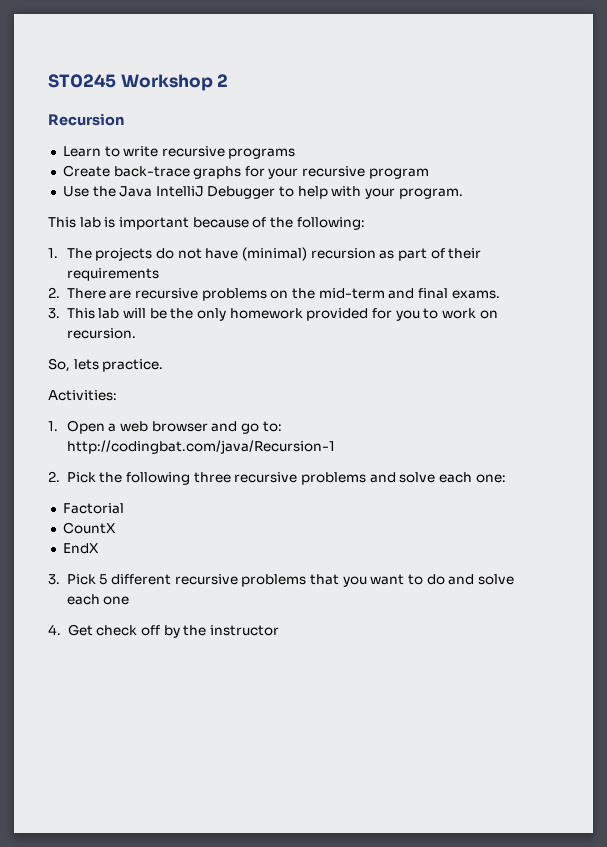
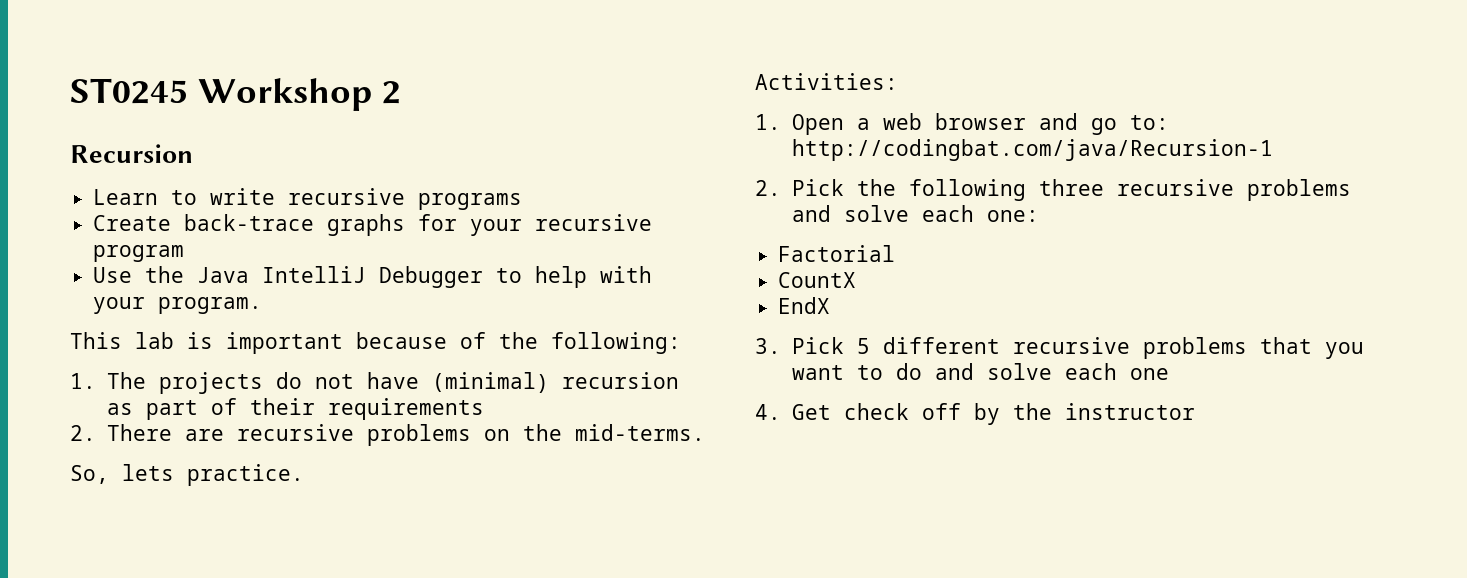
- 2. There are recursive problems on the mid-term and final exams.
- 3. This lab will be the only homework provided for you to work on recursion.
+ 2. There are recursive problems on the mid-terms.

